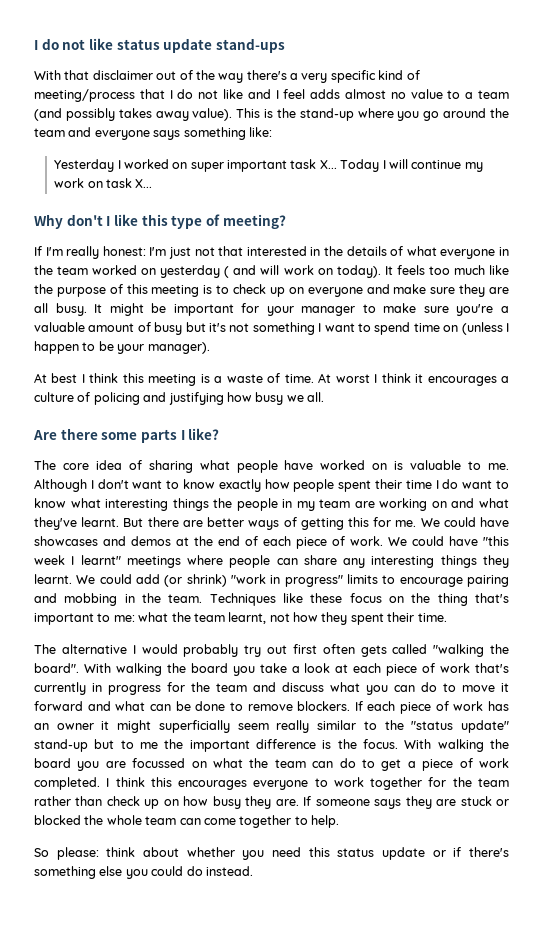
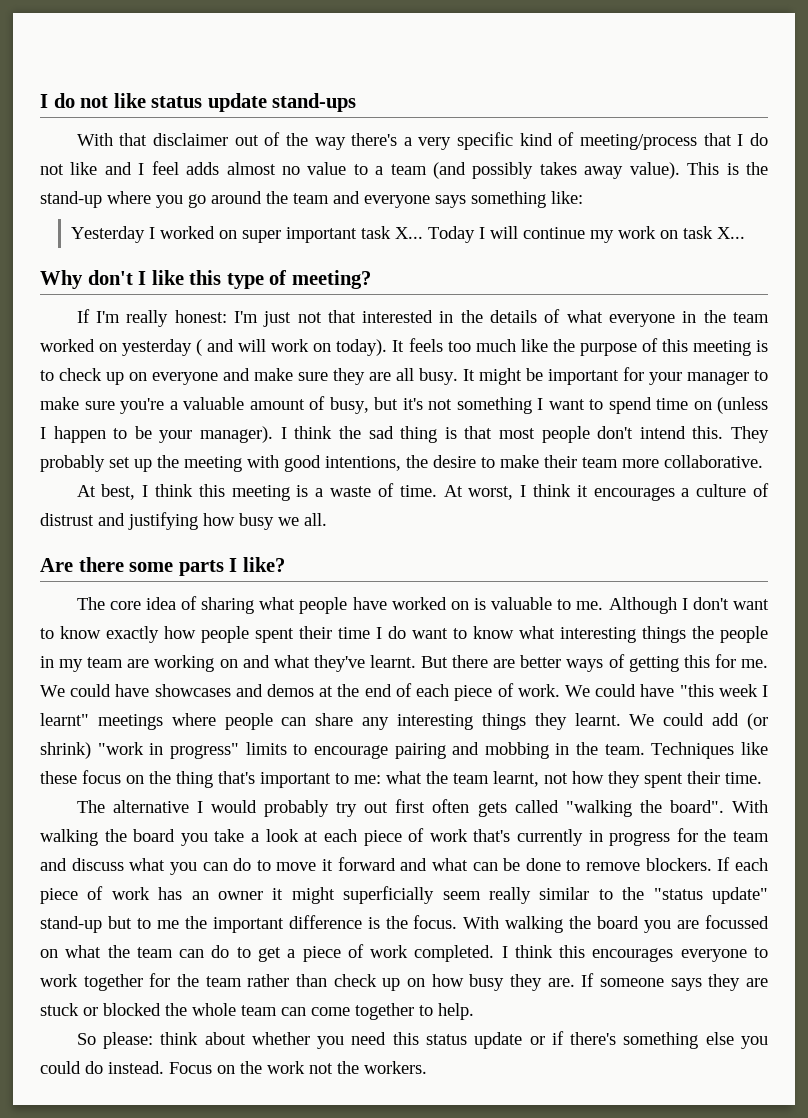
- It might be important for your manager to make sure you're a valuable amount of busy but it's not something I want to spend time on (unless I happen to be your manager).
- At best I think this meeting is a waste of time.
+ It might be important for your manager to make sure you're a valuable amount of busy, but it's not something I want to spend time on (unless I happen to be your manager). I think the sad thing is that most people don't intend this. They probably set up the meeting with good intentions, the desire to make their team more collaborative.
+ At best, I think this meeting is a waste of time.
- At worst I think it encourages a culture of policing and justifying how busy we all.
+ At worst, I think it encourages a culture of distrust and justifying how busy we all.
+ Focus on the work not the workers.

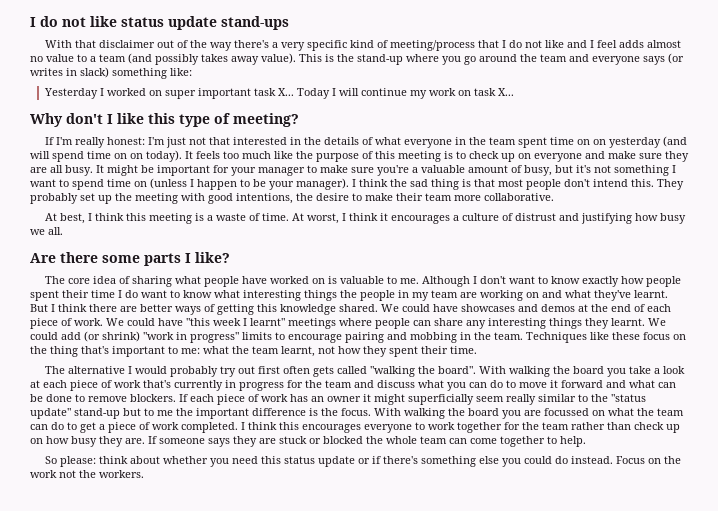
- This is the stand-up where you go around the team and everyone says something like:
+ This is the stand-up where you go around the team and everyone says (or writes in slack) something like:
- If I'm really honest: I'm just not that interested in the details of what everyone in the team worked on yesterday ( and will work on today).
+ If I'm really honest: I'm just not that interested in the details of what everyone in the team spent time on on yesterday (and will spend time on on today).
- But there are better ways of getting this for me.
+ But I think there are better ways of getting this knowledge shared.

